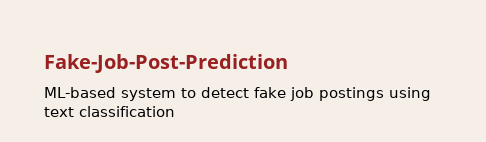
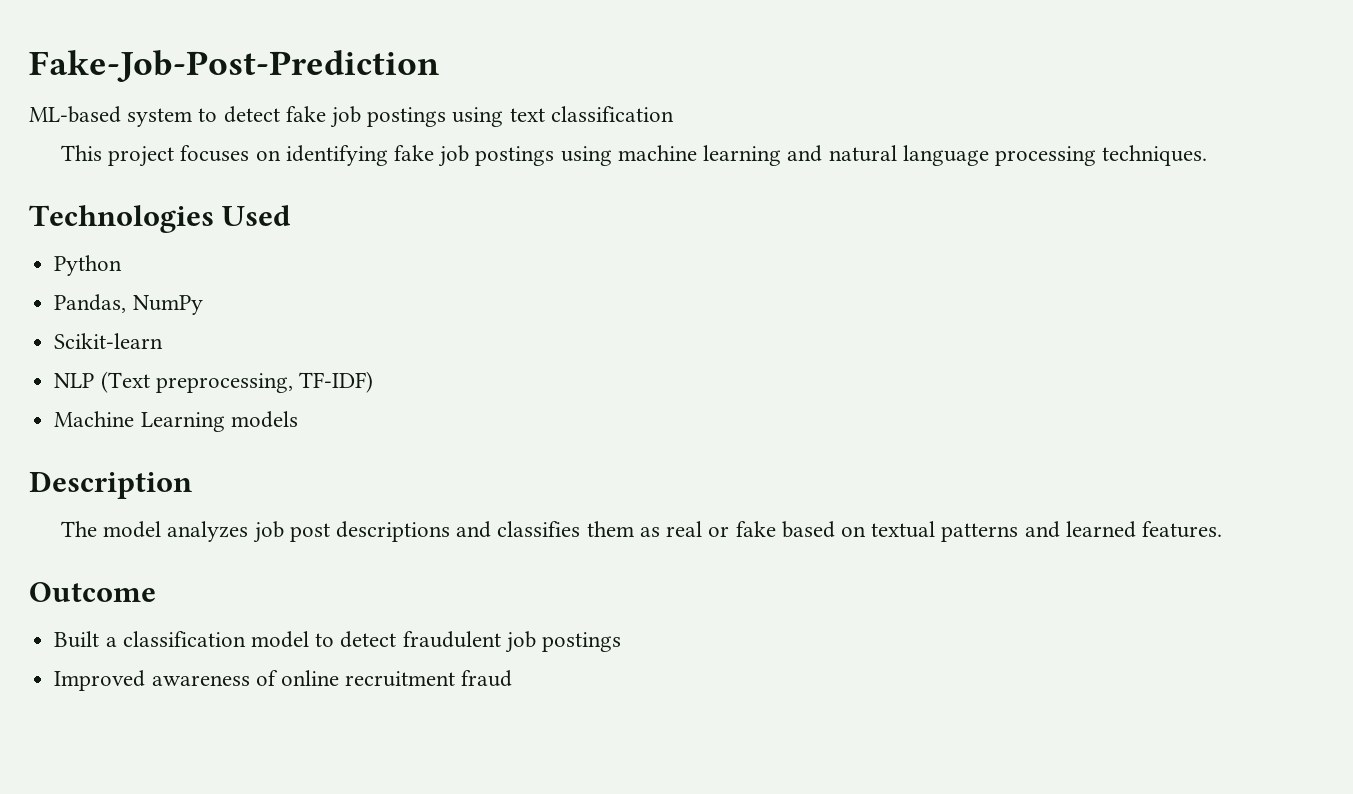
+ This project focuses on identifying fake job postings using machine learning and natural language processing techniques.
+ Technologies Used
+ Python
+ Pandas, NumPy
+ Scikit-learn
+ NLP (Text preprocessing, TF-IDF)
+ Machine Learning models
+ Description
+ The model analyzes job post descriptions and classifies them as real or fake based on textual patterns and learned features.
+ Outcome
+ Built a classification model to detect fraudulent job postings
+ Improved awareness of online recruitment fraud

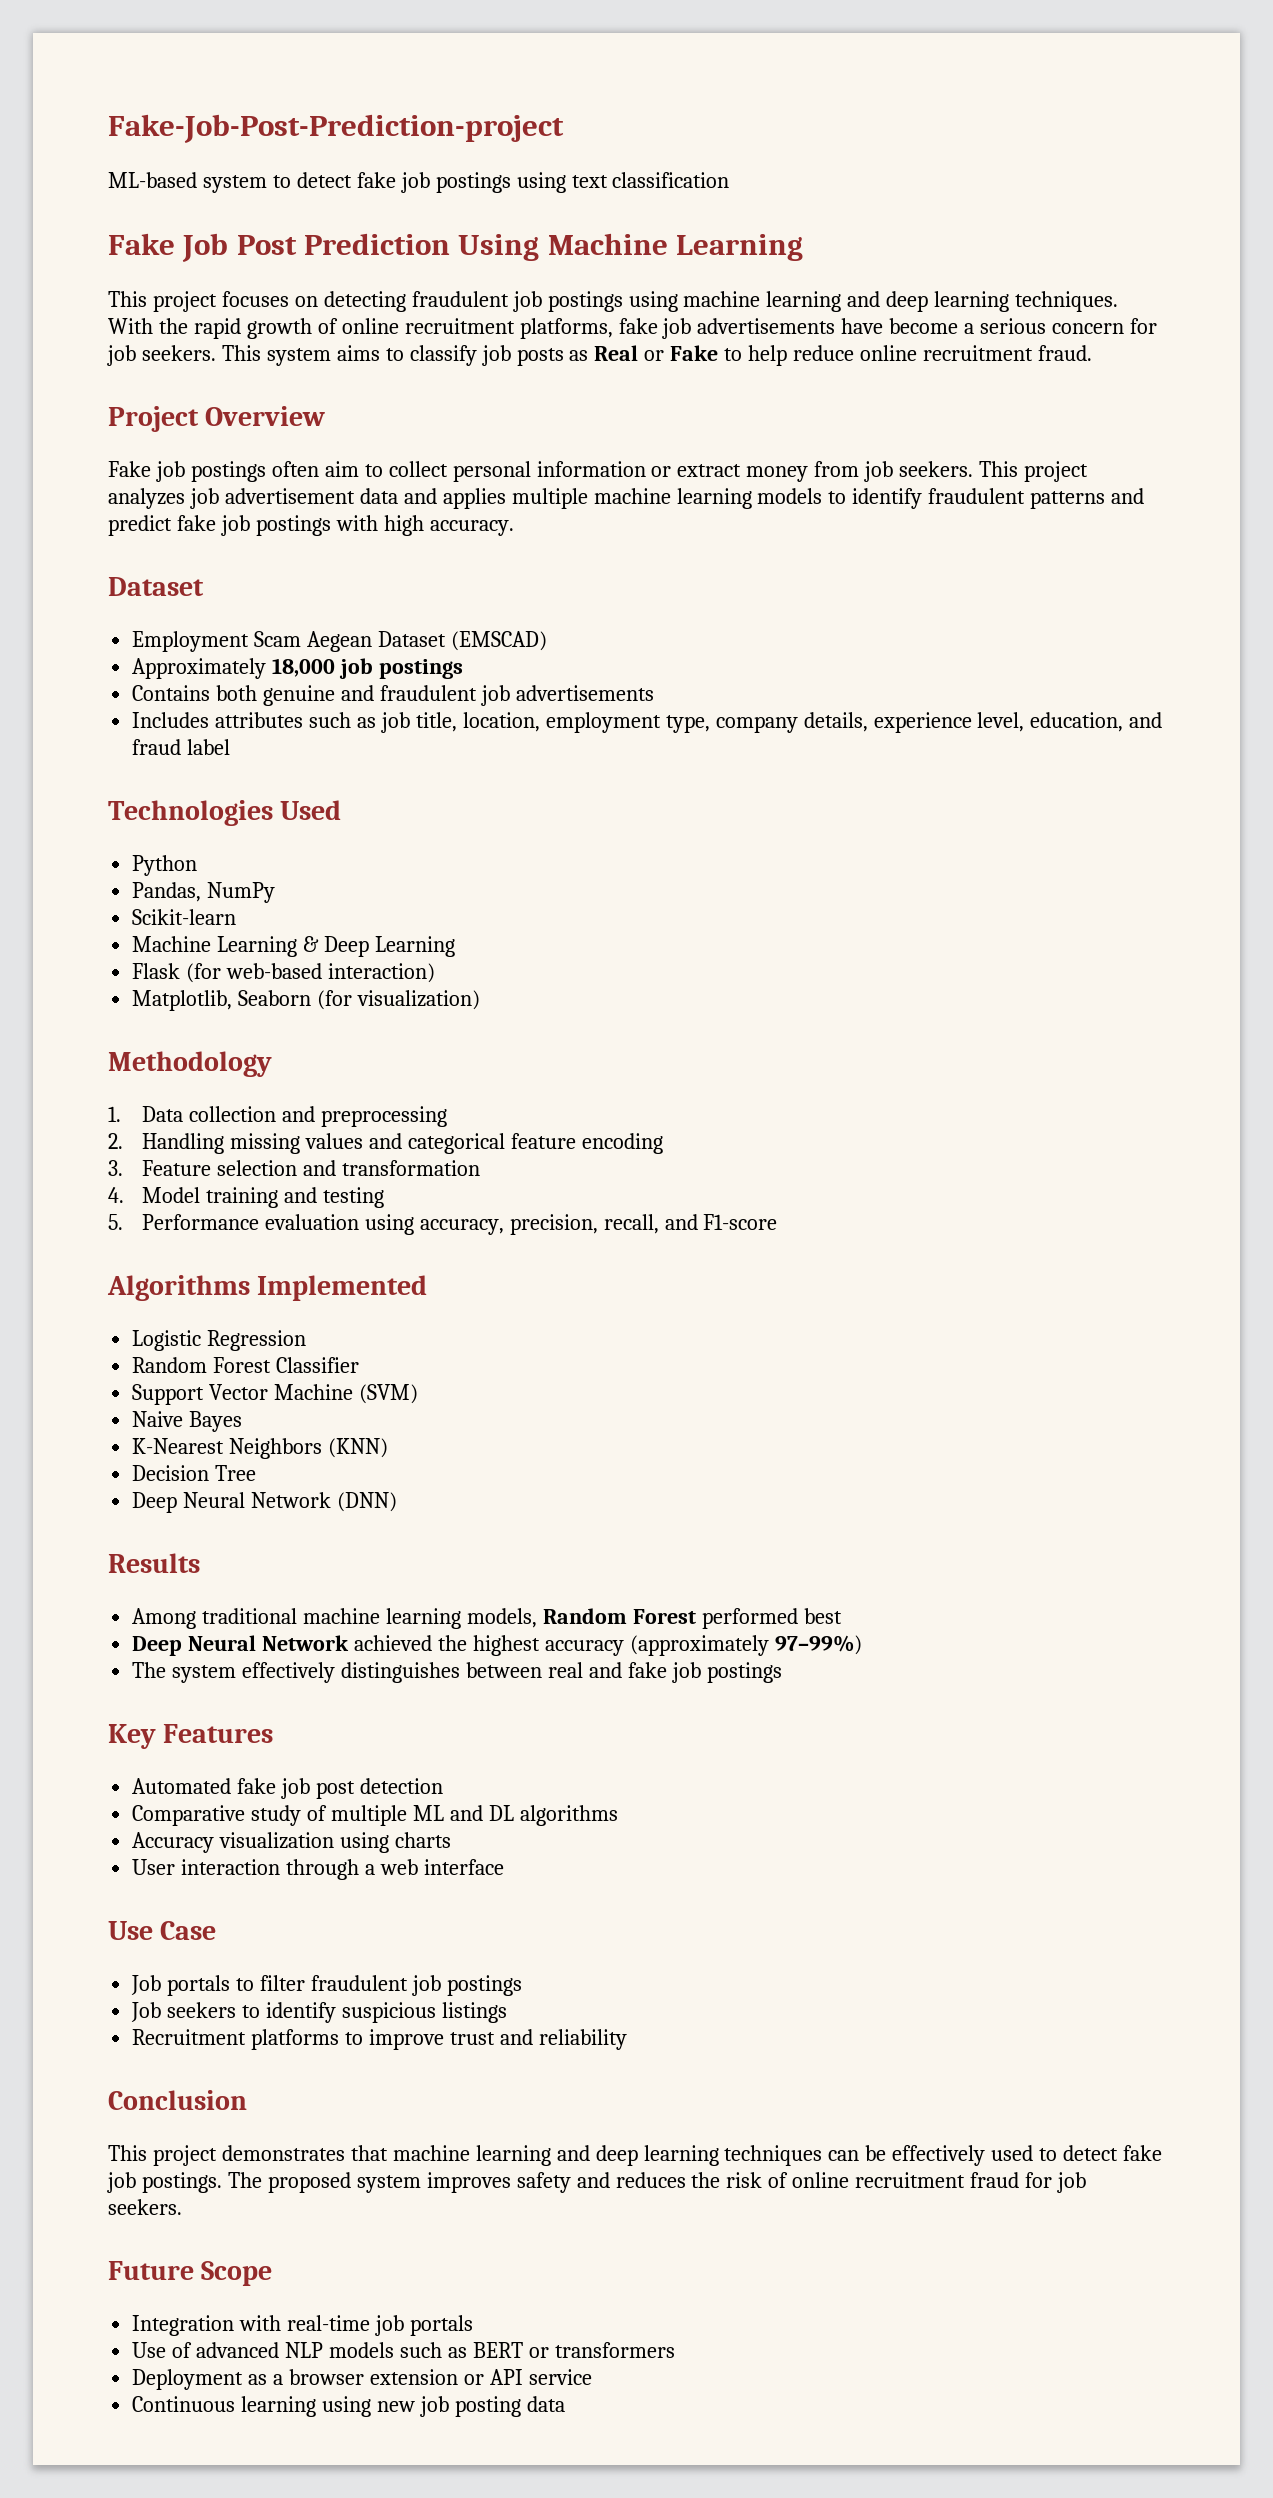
- Fake-Job-Post-Prediction
+ Fake-Job-Post-Prediction-project
+ Fake Job Post Prediction Using Machine Learning
- This project focuses on identifying fake job postings using machine learning and natural language processing techniques.
+ This project focuses on detecting fraudulent job postings using machine learning and deep learning techniques. With the rapid growth of online recruitment platforms, fake job advertisements have become a serious concern for job seekers. This system aims to classify job posts as Real or Fake to help reduce online recruitment fraud.
+ Project Overview
+ Fake job postings often aim to collect personal information or extract money from job seekers. This project analyzes job advertisement data and applies multiple machine learning models to identify fraudulent patterns and predict fake job postings with high accuracy.
+ Dataset
+ Employment Scam Aegean Dataset (EMSCAD)
+ Approximately 18,000 job postings
+ Contains both genuine and fraudulent job advertisements
+ Includes attributes such as job title, location, employment type, company details, experience level, education, and fraud label
- NLP (Text preprocessing, TF-IDF)
- Machine Learning models
- Description
- The model analyzes job post descriptions and classifies them as real or fake based on textual patterns and learned features.
- Outcome
- Built a classification model to detect fraudulent job postings
- Improved awareness of online recruitment fraud
+ Machine Learning & Deep Learning
+ Flask (for web-based interaction)
+ Matplotlib, Seaborn (for visualization)
+ Methodology
+ 1. Data collection and preprocessing
+ 2. Handling missing values and categorical feature encoding
+ 3. Feature selection and transformation
+ 4. Model training and testing
+ 5. Performance evaluation using accuracy, precision, recall, and F1-score
+ Algorithms Implemented
+ Logistic Regression
+ Random Forest Classifier
+ Support Vector Machine (SVM)
+ Naive Bayes
+ K-Nearest Neighbors (KNN)
+ Decision Tree
+ Deep Neural Network (DNN)
+ Results
+ Among traditional machine learning models, Random Forest performed best
+ Deep Neural Network achieved the highest accuracy (approximately 97–99%)
+ The system effectively distinguishes between real and fake job postings
+ Key Features
+ Automated fake job post detection
+ Comparative study of multiple ML and DL algorithms
+ Accuracy visualization using charts
+ User interaction through a web interface
+ Use Case
+ Job portals to filter fraudulent job postings
+ Job seekers to identify suspicious listings
+ Recruitment platforms to improve trust and reliability
+ Conclusion
+ This project demonstrates that machine learning and deep learning techniques can be effectively used to detect fake job postings. The proposed system improves safety and reduces the risk of online recruitment fraud for job seekers.
+ Future Scope
+ Integration with real-time job portals
+ Use of advanced NLP models such as BERT or transformers
+ Deployment as a browser extension or API service
+ Continuous learning using new job posting data

